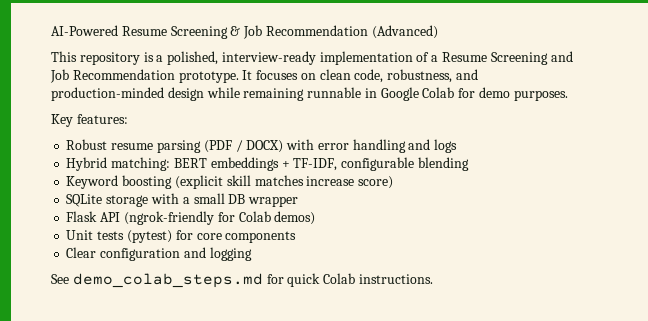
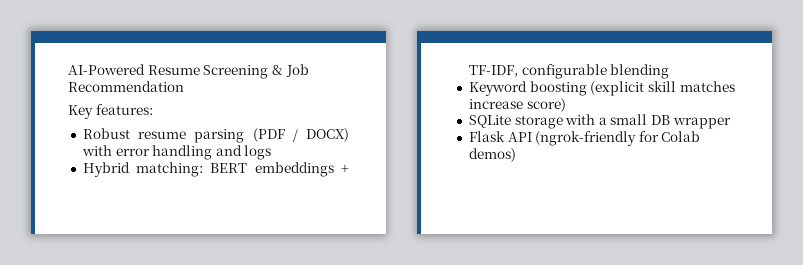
- AI-Powered Resume Screening & Job Recommendation (Advanced)
- This repository is a polished, interview-ready implementation of a Resume Screening and Job Recommendation prototype. It focuses on clean code, robustness, and production-minded design while remaining runnable in Google Colab for demo purposes.
+ AI-Powered Resume Screening & Job Recommendation
- Unit tests (pytest) for core components
- Clear configuration and logging
- See demo_colab_steps.md for quick Colab instructions.

